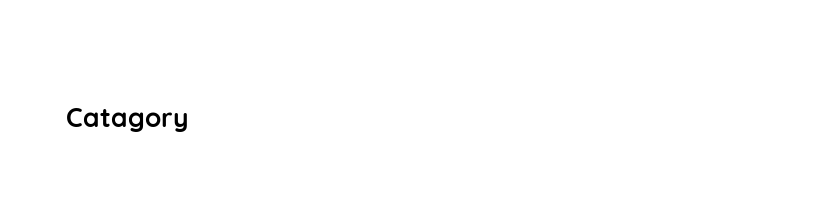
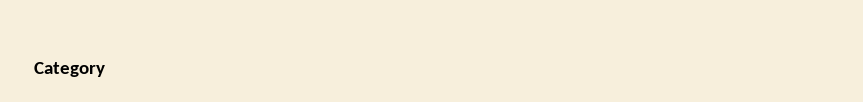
- Catagory
+ Category

